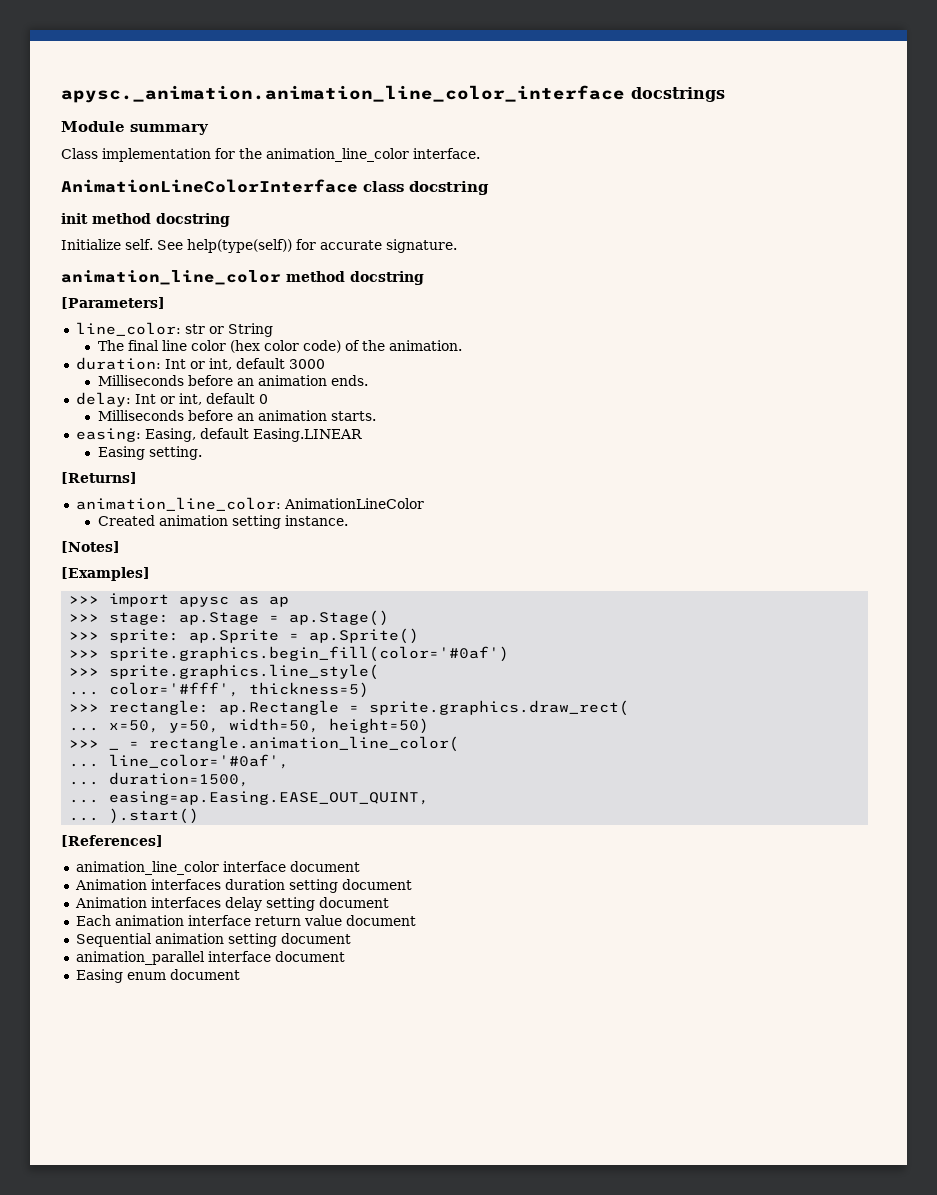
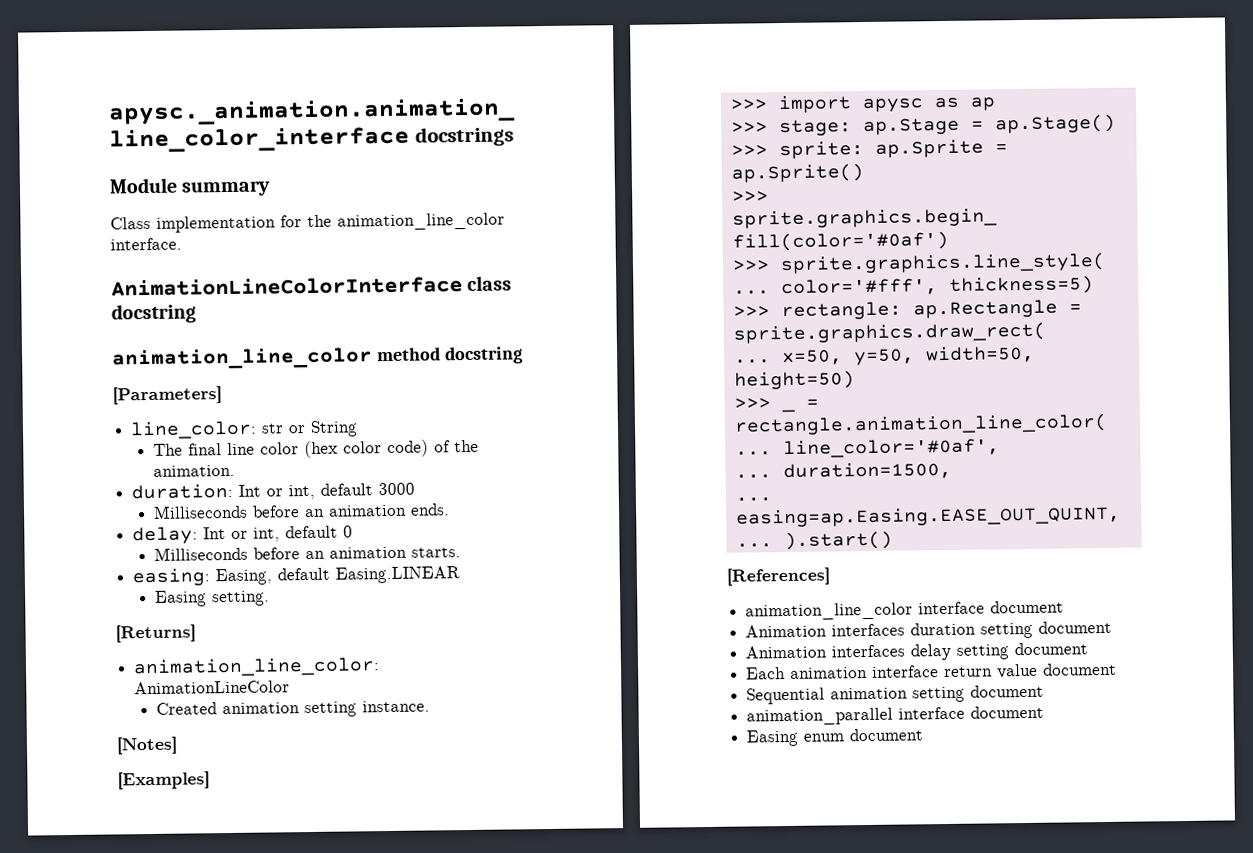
- init method docstring
- Initialize self. See help(type(self)) for accurate signature.

